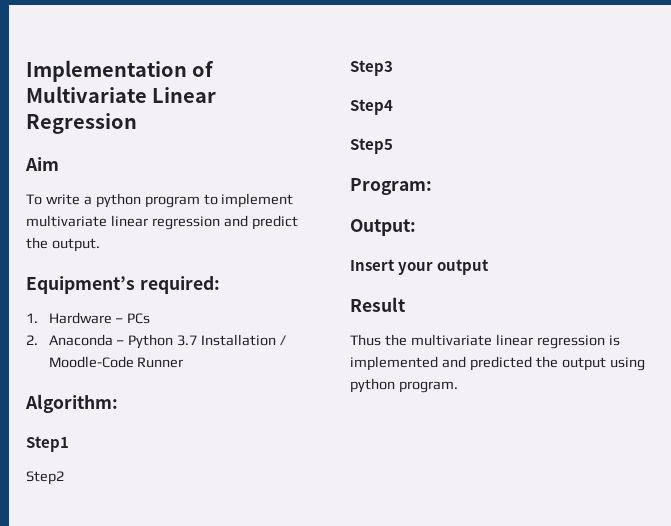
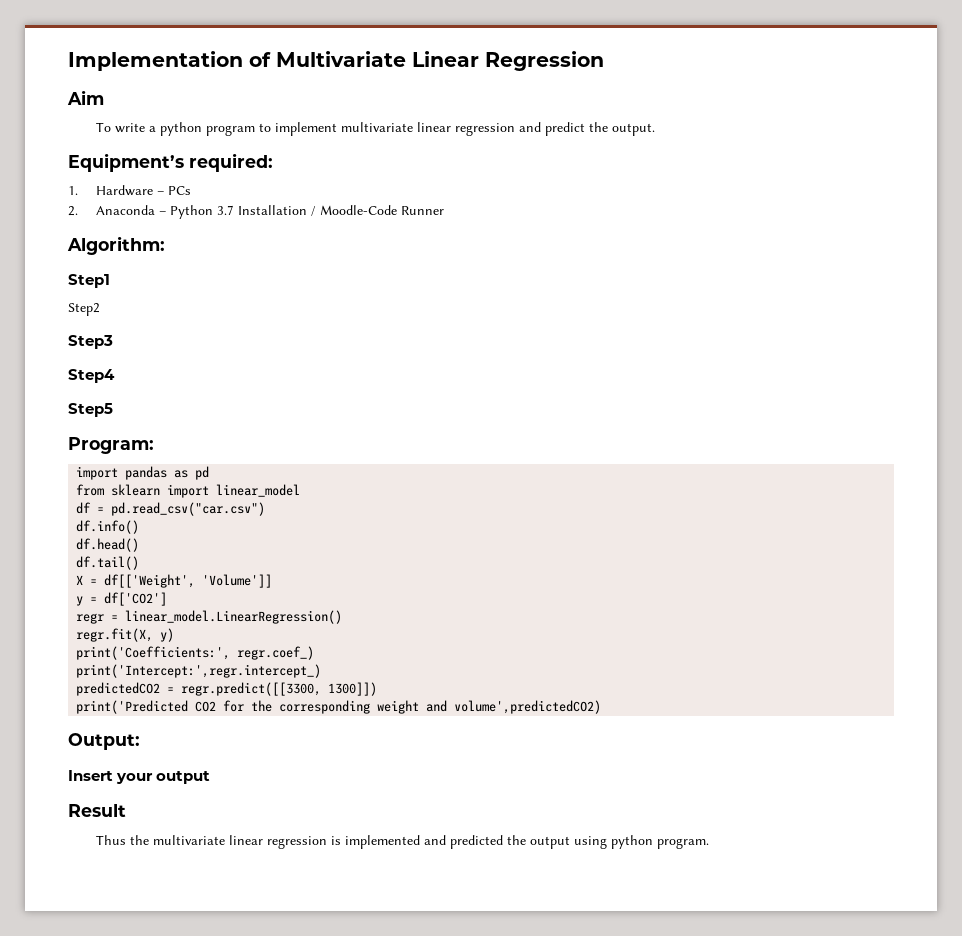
+ import pandas as pd
+ from sklearn import linear_model
+ df = pd.read_csv("car.csv")
+ df.info()
+ df.head()
+ df.tail()
+ X = df[['Weight', 'Volume']]
+ y = df['CO2']
+ regr = linear_model.LinearRegression()
+ regr.fit(X, y)
+ print('Coefficients:', regr.coef_)
+ print('Intercept:',regr.intercept_)
+ predictedCO2 = regr.predict([[3300, 1300]])
+ print('Predicted CO2 for the corresponding weight and volume',predictedCO2)

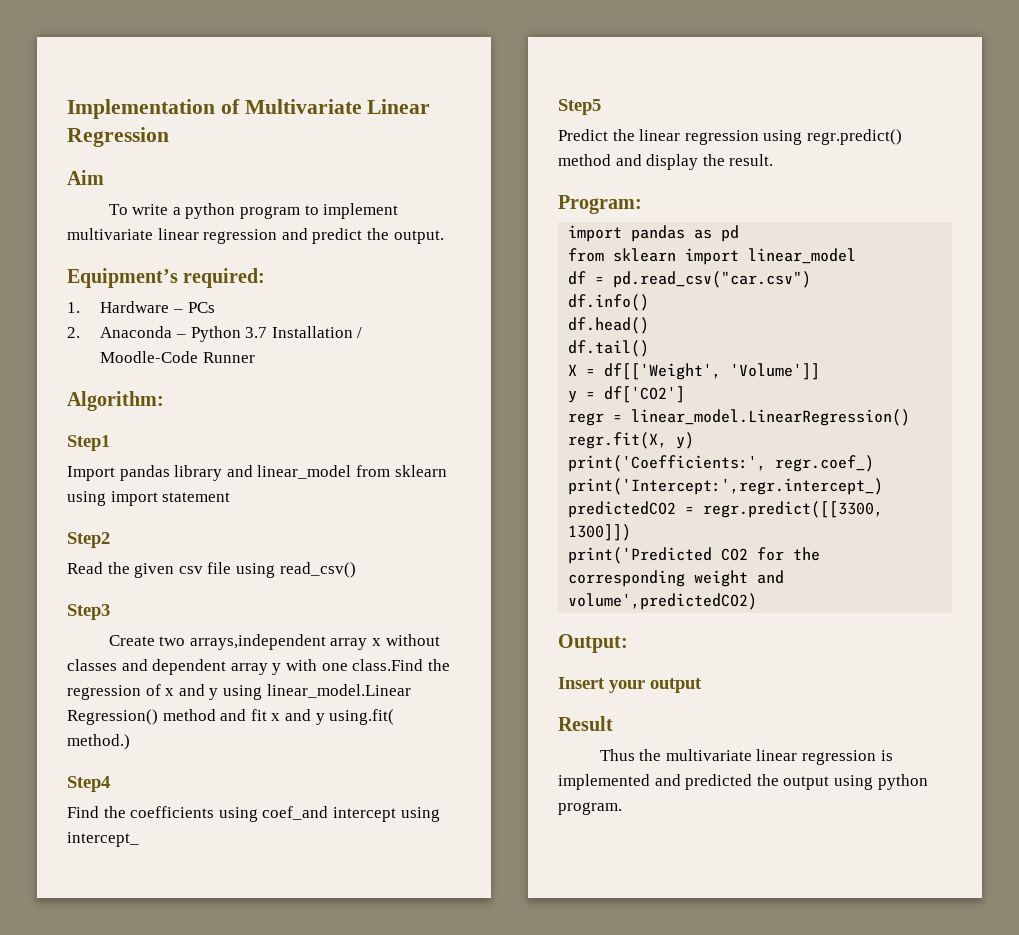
+ Import pandas library and linear_model from sklearn using import statement
  Step2
+ Read the given csv file using read_csv()
  Step3
+ Create two arrays,independent array x without classes and dependent array y with one class.Find the regression of x and y using linear_model.Linear Regression() method and fit x and y using.fit( method.)
  Step4
+ Find the coefficients using coef_and intercept using intercept_
  Step5
+ Predict the linear regression using regr.predict() method and display the result.

